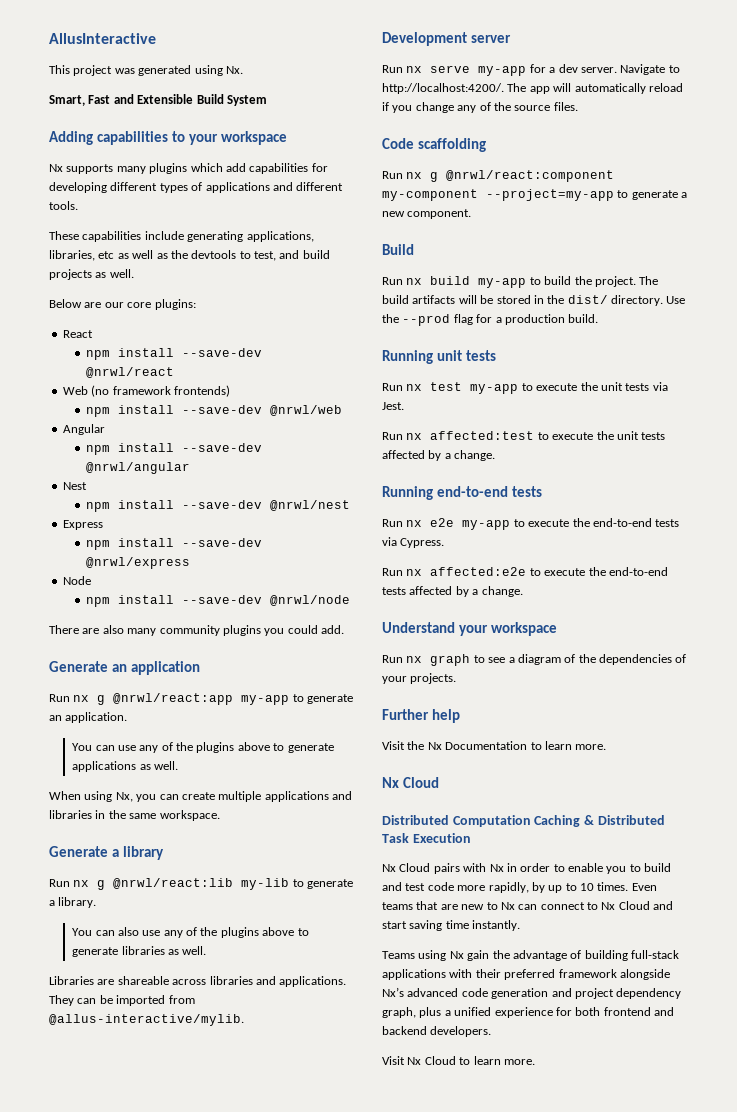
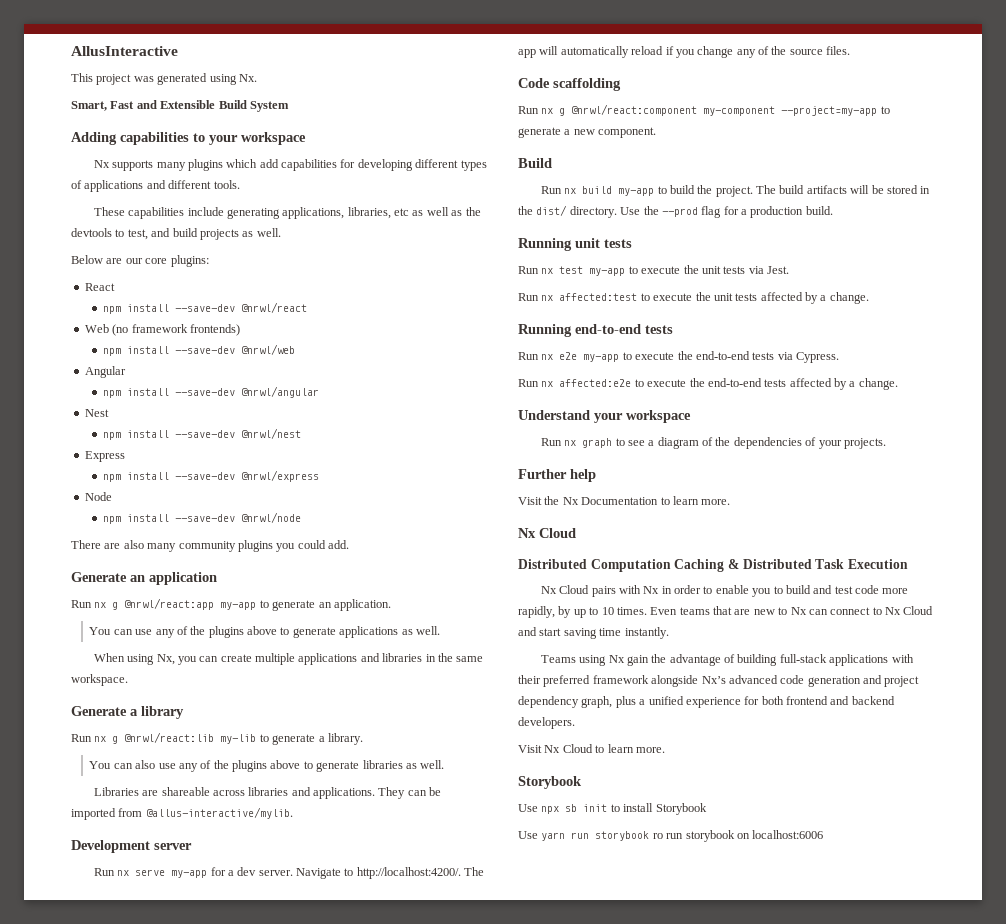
  Visit Nx Cloud to learn more.
+ Storybook
+ Use npx sb init to install Storybook
+ Use yarn run storybook ro run storybook on localhost:6006

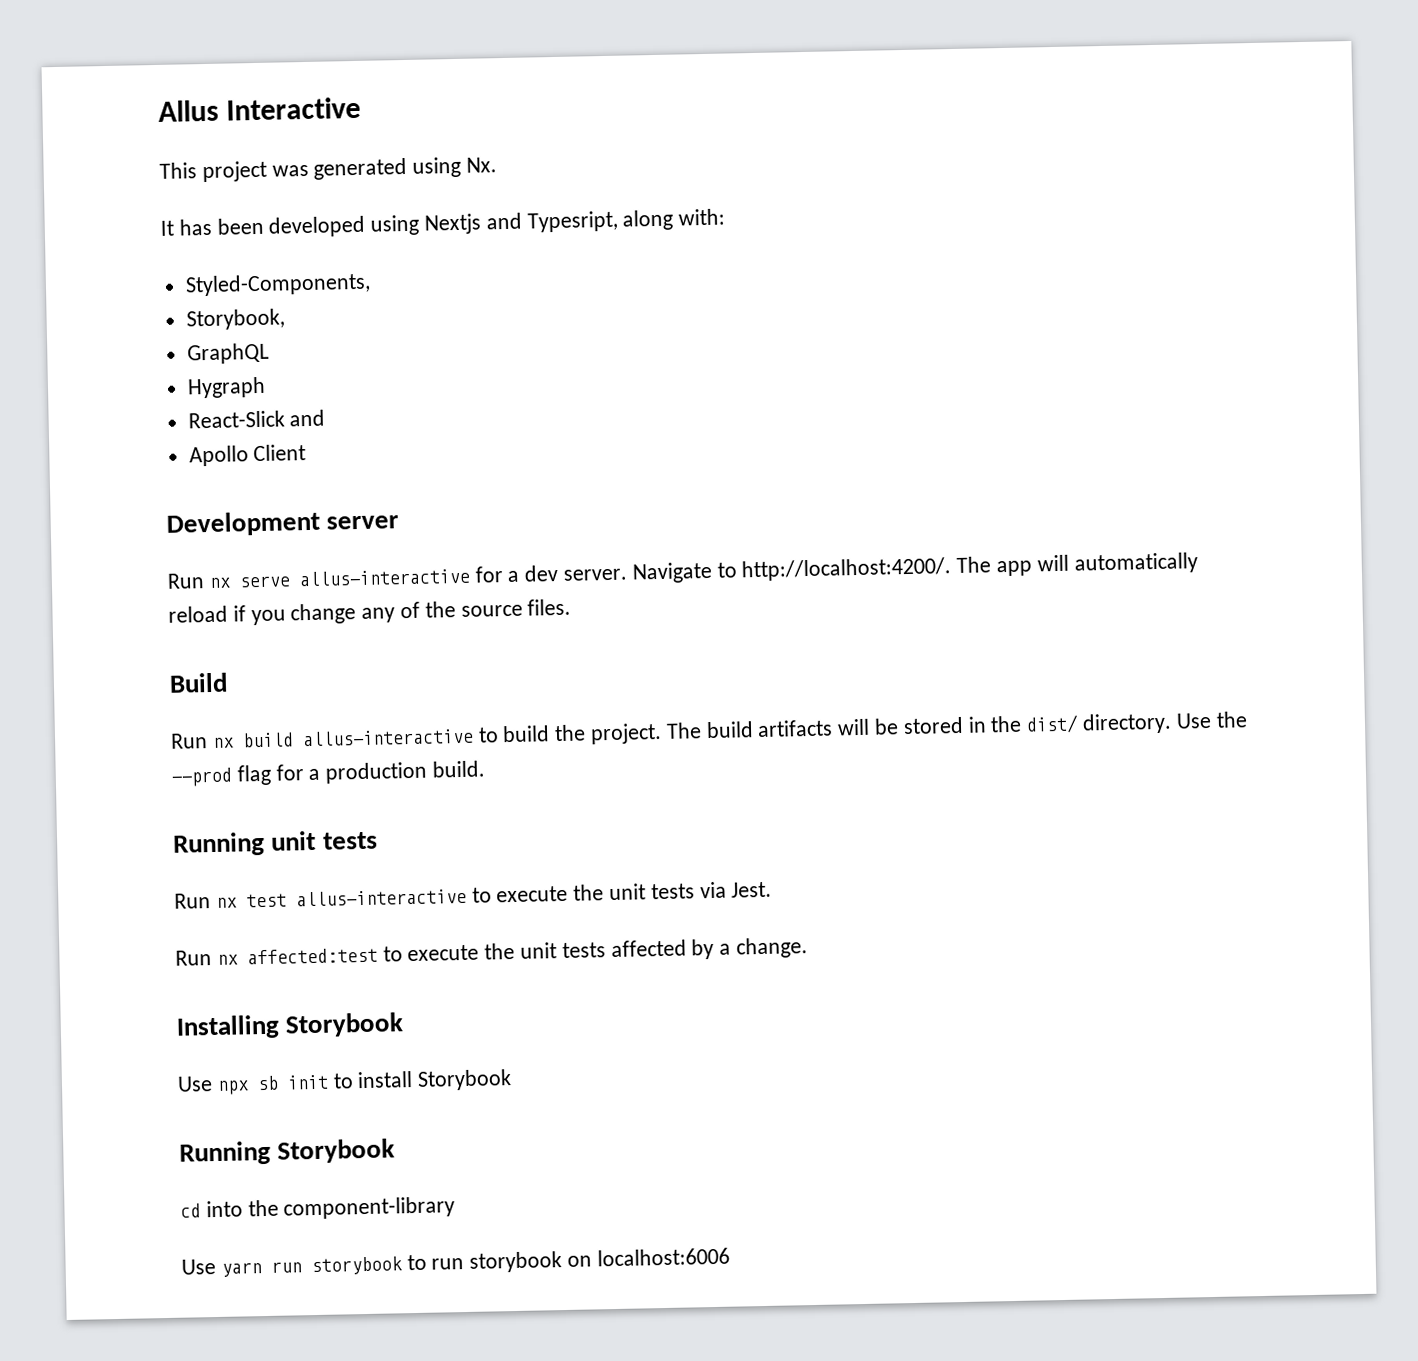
- AllusInteractive
+ Allus Interactive
- Smart, Fast and Extensible Build System
- Adding capabilities to your workspace
- Nx supports many plugins which add capabilities for developing different types of applications and different tools.
- These capabilities include generating applications, libraries, etc as well as the devtools to test, and build projects as well.
- Below are our core plugins:
- React
- npm install --save-dev @nrwl/react
- Web (no framework frontends)
- npm install --save-dev @nrwl/web
- Angular
- npm install --save-dev @nrwl/angular
- Nest
- npm install --save-dev @nrwl/nest
- Express
- npm install --save-dev @nrwl/express
- Node
- npm install --save-dev @nrwl/node
- There are also many community plugins you could add.
- Generate an application
- Run nx g @nrwl/react:app my-app to generate an application.
- You can use any of the plugins above to generate applications as well.
- When using Nx, you can create multiple applications and libraries in the same workspace.
- Generate a library
- Run nx g @nrwl/react:lib my-lib to generate a library.
- You can also use any of the plugins above to generate libraries as well.
- Libraries are shareable across libraries and applications. They can be imported from @allus-interactive/mylib.
+ It has been developed using Nextjs and Typesript, along with:
+ Styled-Components,
+ Storybook,
+ GraphQL
+ Hygraph
+ React-Slick and
+ Apollo Client
- Run nx serve my-app for a dev server.
+ Run nx serve allus-interactive for a dev server.
- Code scaffolding
- Run nx g @nrwl/react:component my-component --project=my-app to generate a new component.
- Run nx build my-app to build the project.
+ Run nx build allus-interactive to build the project.
- Run nx test my-app to execute the unit tests via Jest.
+ Run nx test allus-interactive to execute the unit tests via Jest.
- Running end-to-end tests
- Run nx e2e my-app to execute the end-to-end tests via Cypress.
- Run nx affected:e2e to execute the end-to-end tests affected by a change.
- Understand your workspace
- Run nx graph to see a diagram of the dependencies of your projects.
- Further help
- Visit the Nx Documentation to learn more.
- Nx Cloud
- Distributed Computation Caching & Distributed Task Execution
- Nx Cloud pairs with Nx in order to enable you to build and test code more rapidly, by up to 10 times. Even teams that are new to Nx can connect to Nx Cloud and start saving time instantly.
- Teams using Nx gain the advantage of building full-stack applications with their preferred framework alongside Nx’s advanced code generation and project dependency graph, plus a unified experience for both frontend and backend developers.
- Visit Nx Cloud to learn more.
- Storybook
+ Installing Storybook
+ Running Storybook
+ cd into the component-library
- Use yarn run storybook ro run storybook on localhost:6006
+ Use yarn run storybook to run storybook on localhost:6006

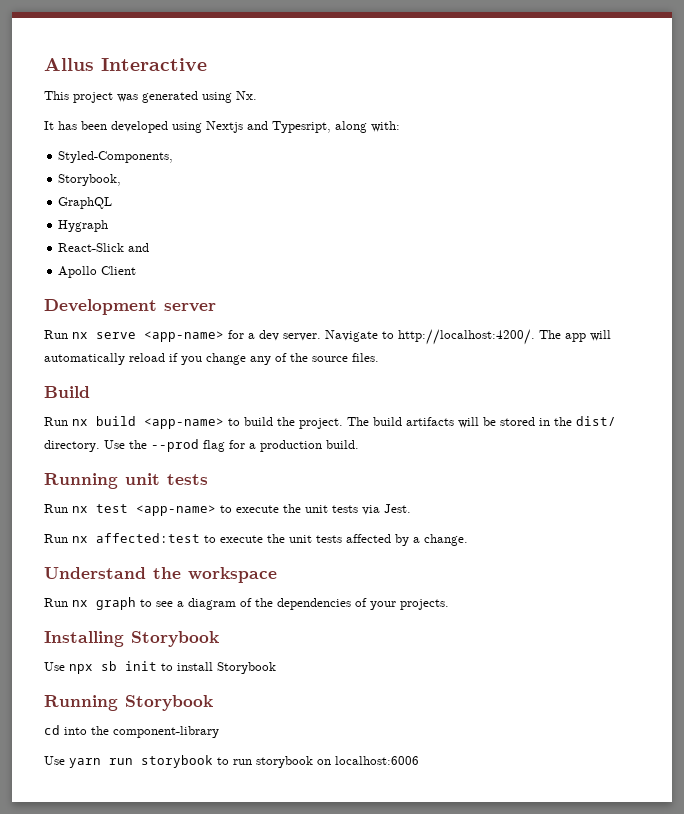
- Run nx serve allus-interactive for a dev server.
+ Run nx serve <app-name> for a dev server.
- Run nx build allus-interactive to build the project.
+ Run nx build <app-name> to build the project.
- Run nx test allus-interactive to execute the unit tests via Jest.
+ Run nx test <app-name> to execute the unit tests via Jest.
+ Understand the workspace
+ Run nx graph to see a diagram of the dependencies of your projects.

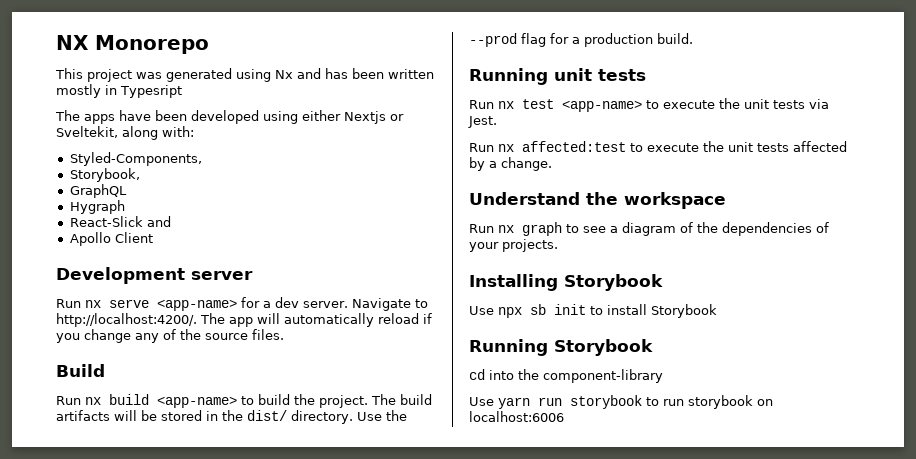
- Allus Interactive
+ NX Monorepo
- This project was generated using Nx.
- It has been developed using Nextjs and Typesript, along with:
+ This project was generated using Nx and has been written mostly in Typesript
+ The apps have been developed using either Nextjs or Sveltekit, along with:

